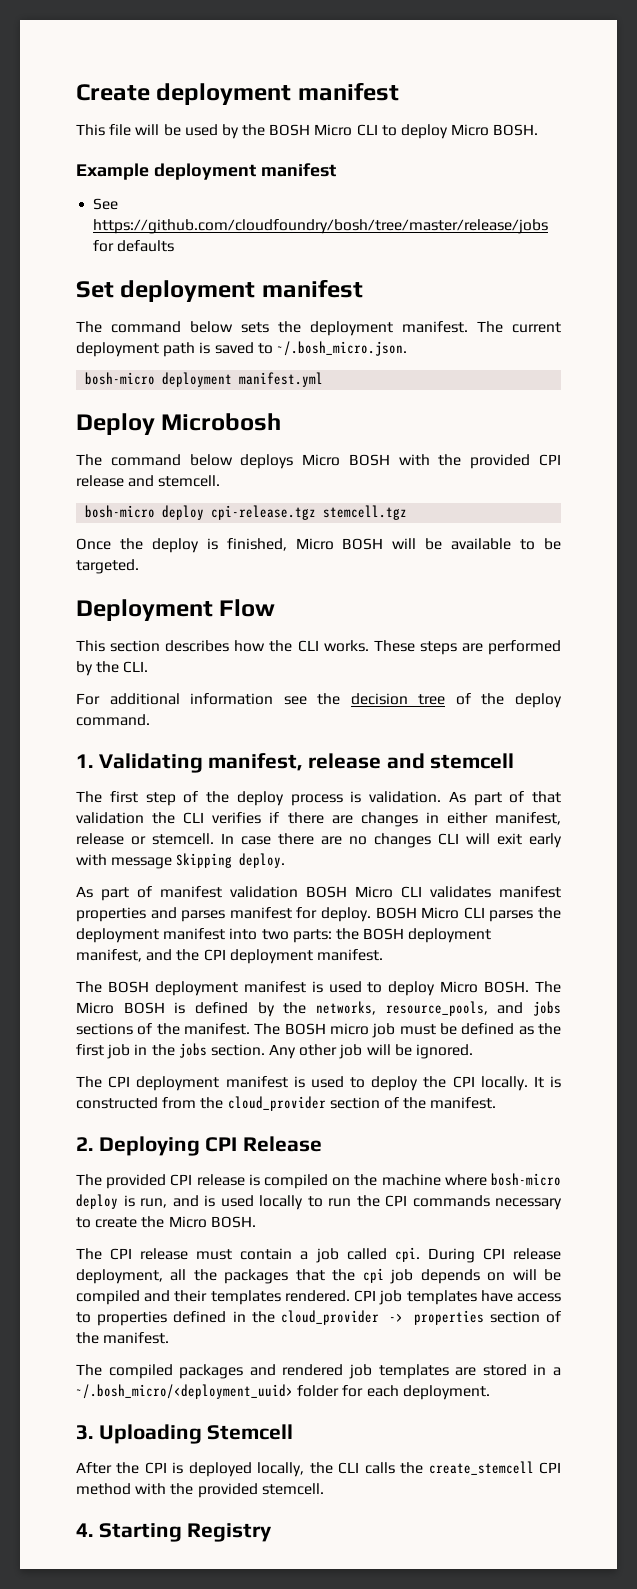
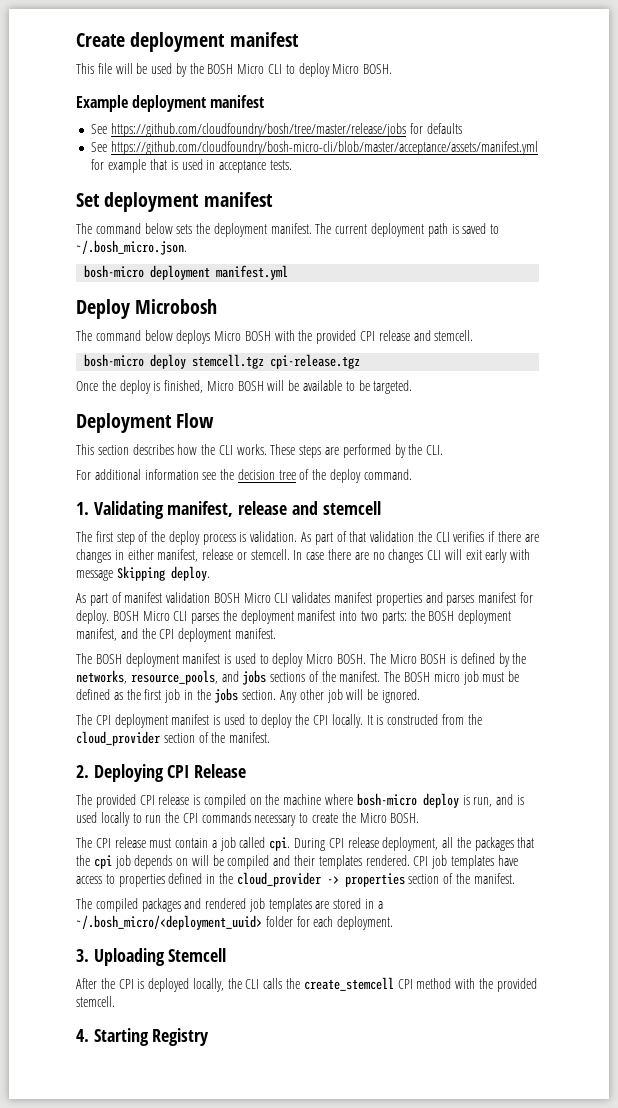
+ See https://github.com/cloudfoundry/bosh-micro-cli/blob/master/acceptance/assets/manifest.yml for example that is used in acceptance tests.
- bosh-micro deploy cpi-release.tgz stemcell.tgz
+ bosh-micro deploy stemcell.tgz cpi-release.tgz

